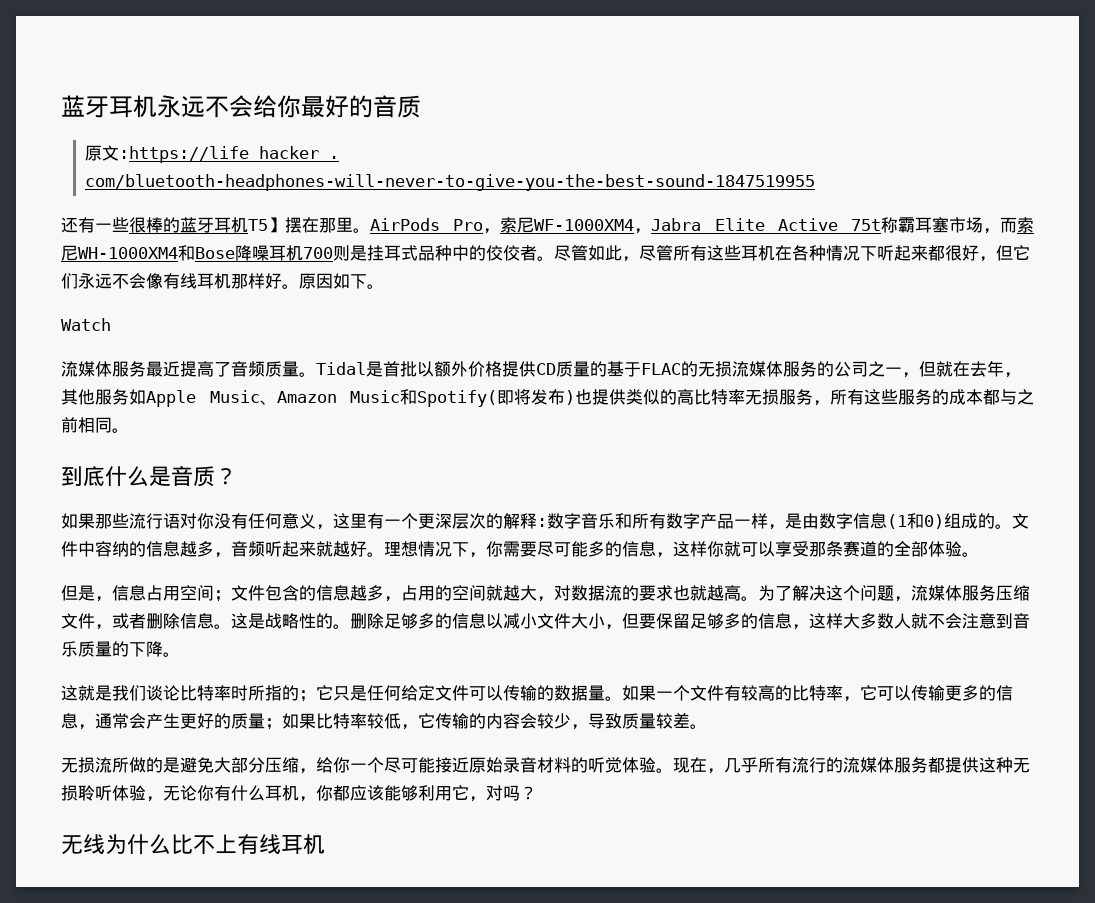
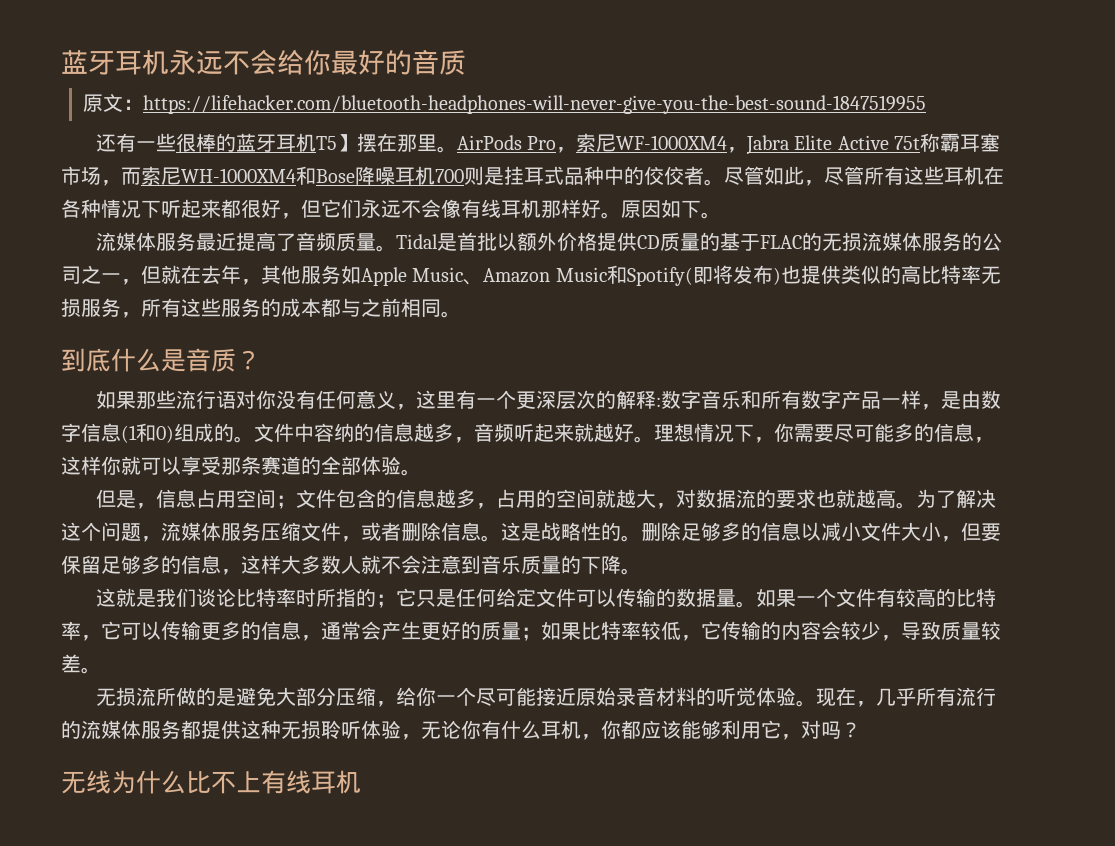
- 原文:https://life hacker . com/bluetooth-headphones-will-never-to-give-you-the-best-sound-1847519955
+ 原文：https://lifehacker.com/bluetooth-headphones-will-never-give-you-the-best-sound-1847519955
- Watch

